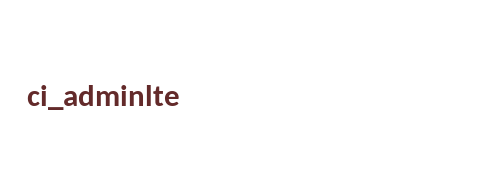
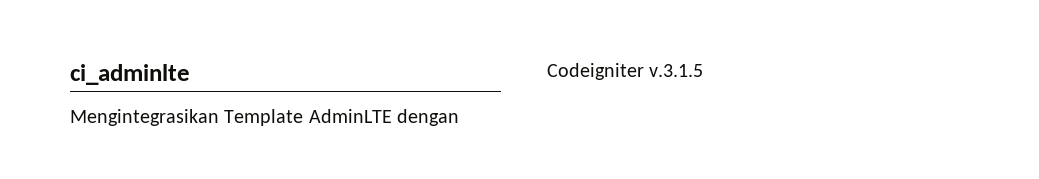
+ Mengintegrasikan Template AdminLTE dengan Codeigniter v.3.1.5

